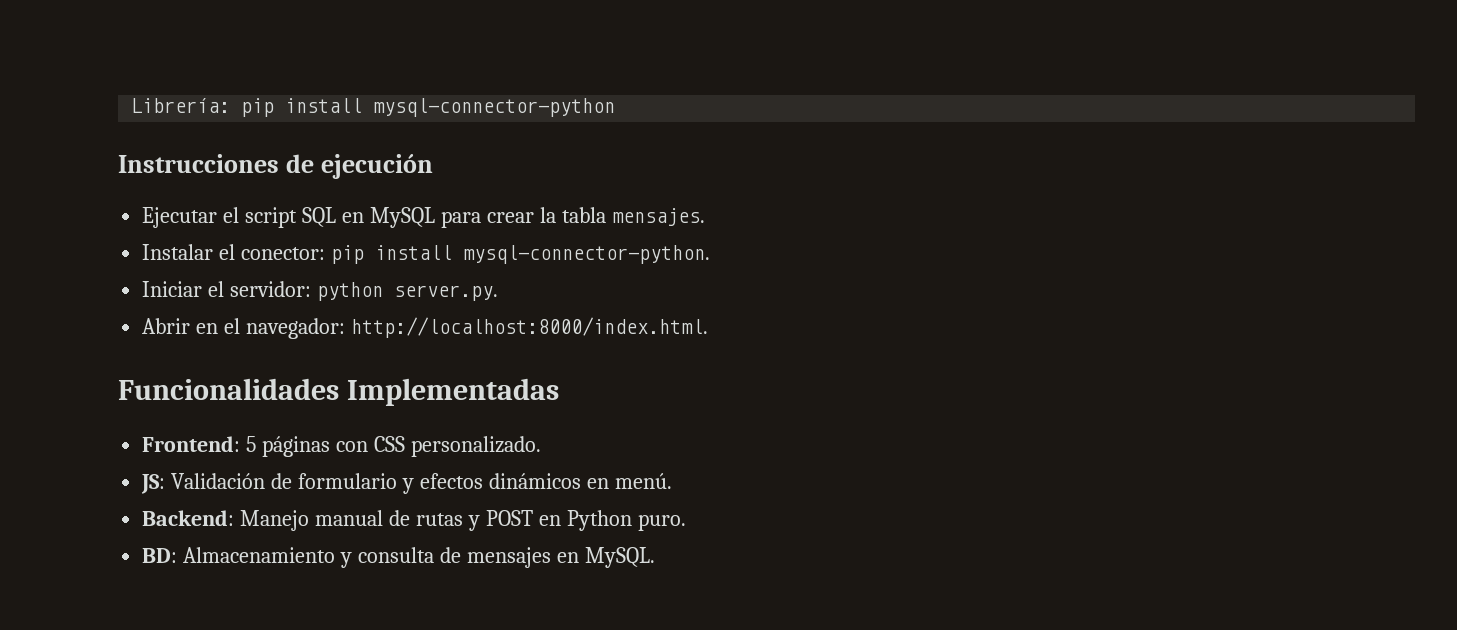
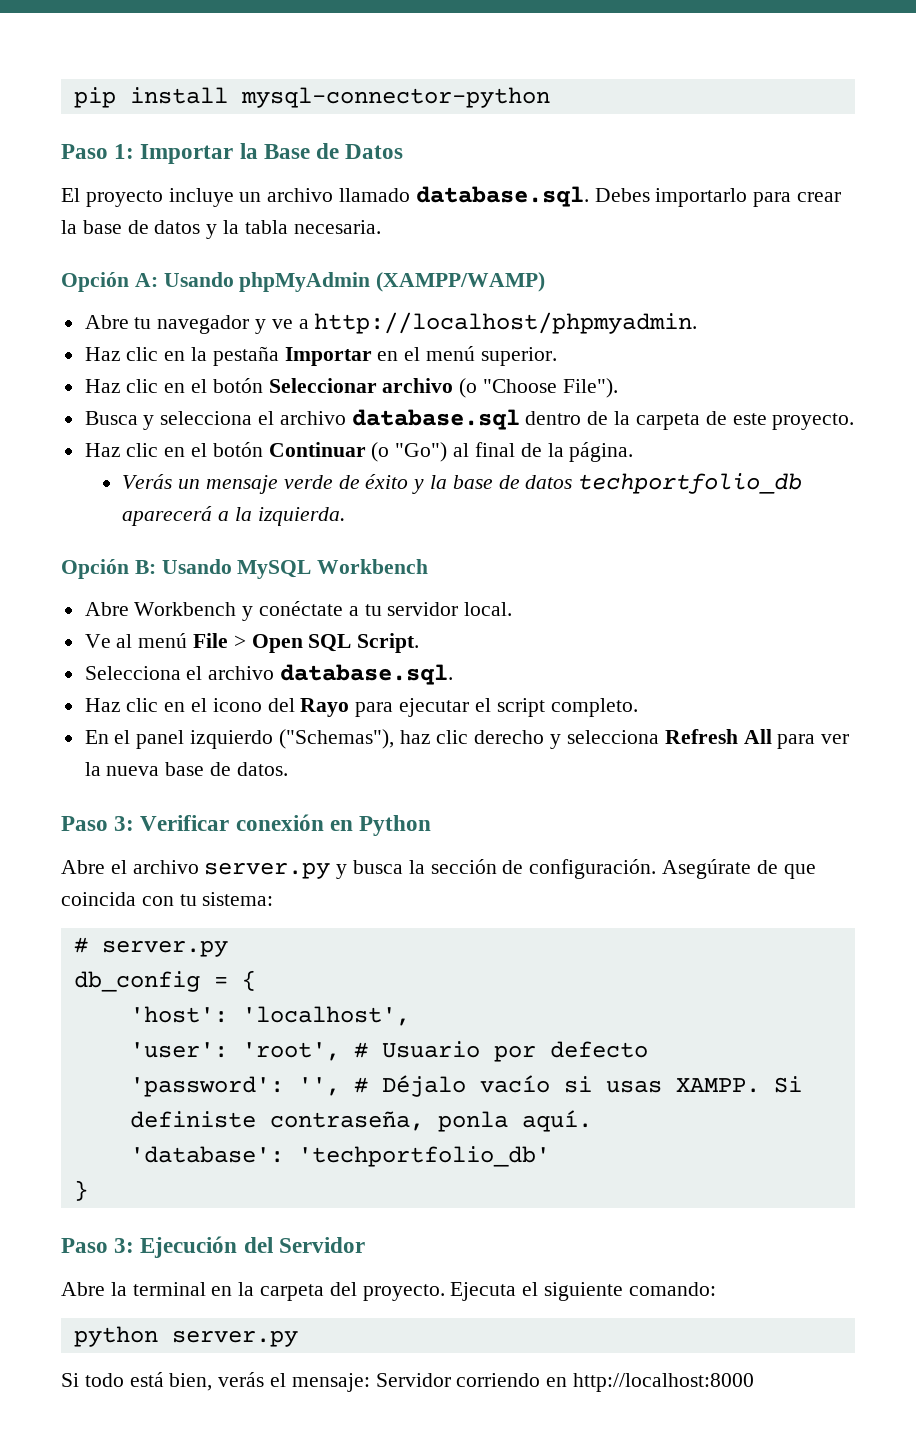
- Librería: pip install mysql-connector-python
+ pip install mysql-connector-python
- Instrucciones de ejecución
- Ejecutar el script SQL en MySQL para crear la tabla mensajes.
- Instalar el conector: pip install mysql-connector-python.
- Iniciar el servidor: python server.py.
- Abrir en el navegador: http://localhost:8000/index.html.
- Funcionalidades Implementadas
- Frontend: 5 páginas con CSS personalizado.
- JS: Validación de formulario y efectos dinámicos en menú.
- Backend: Manejo manual de rutas y POST en Python puro.
- BD: Almacenamiento y consulta de mensajes en MySQL.
+ Paso 1: Importar la Base de Datos
+ El proyecto incluye un archivo llamado database.sql. Debes importarlo para crear la base de datos y la tabla necesaria.
+ Opción A: Usando phpMyAdmin (XAMPP/WAMP)
+ Abre tu navegador y ve a http://localhost/phpmyadmin.
+ Haz clic en la pestaña Importar en el menú superior.
+ Haz clic en el botón Seleccionar archivo (o "Choose File").
+ Busca y selecciona el archivo database.sql dentro de la carpeta de este proyecto.
+ Haz clic en el botón Continuar (o "Go") al final de la página.
+ Verás un mensaje verde de éxito y la base de datos techportfolio_db aparecerá a la izquierda.
+ Opción B: Usando MySQL Workbench
+ Abre Workbench y conéctate a tu servidor local.
+ Ve al menú File > Open SQL Script.
+ Selecciona el archivo database.sql.
+ Haz clic en el icono del Rayo para ejecutar el script completo.
+ En el panel izquierdo ("Schemas"), haz clic derecho y selecciona Refresh All para ver la nueva base de datos.
+ Paso 3: Verificar conexión en Python
+ Abre el archivo server.py y busca la sección de configuración. Asegúrate de que coincida con tu sistema:
+ # server.py
+ db_config = {
+ 'host': 'localhost',
+ 'user': 'root', # Usuario por defecto
+ 'password': '', # Déjalo vacío si usas XAMPP. Si definiste contraseña, ponla aquí.
+ 'database': 'techportfolio_db'
+ }
+ Paso 3: Ejecución del Servidor
+ Abre la terminal en la carpeta del proyecto. Ejecuta el siguiente comando:
+ python server.py
+ Si todo está bien, verás el mensaje: Servidor corriendo en http://localhost:8000

